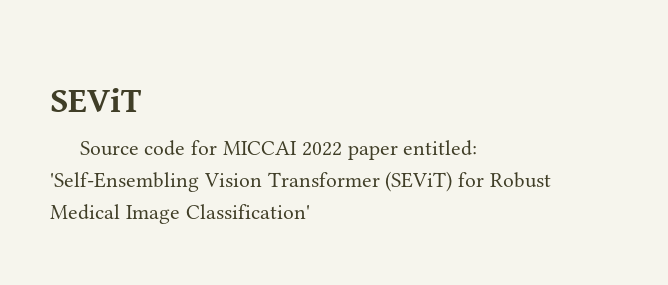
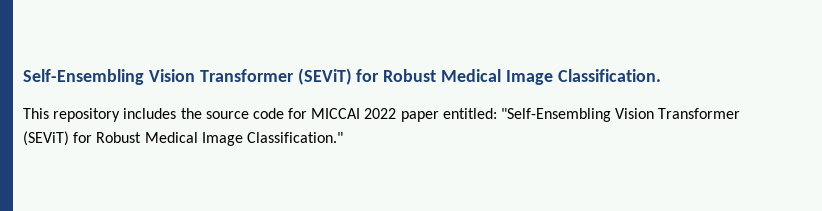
- SEViT
- Source code for MICCAI 2022 paper entitled: 'Self-Ensembling Vision Transformer (SEViT) for Robust Medical Image Classification'
+ Self-Ensembling Vision Transformer (SEViT) for Robust Medical Image Classification.
+ This repository includes the source code for MICCAI 2022 paper entitled: "Self-Ensembling Vision Transformer (SEViT) for Robust Medical Image Classification."

